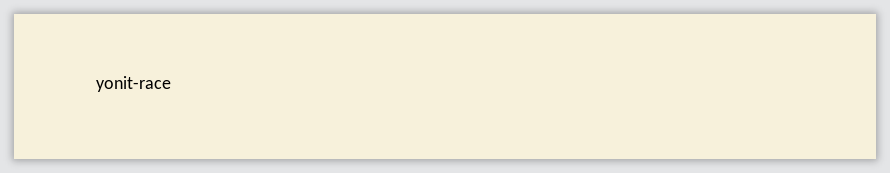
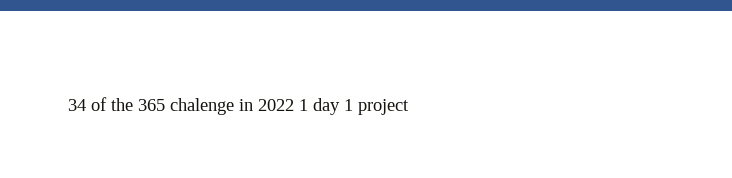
- yonit-race
+ 34 of the 365 chalenge in 2022 1 day 1 project

